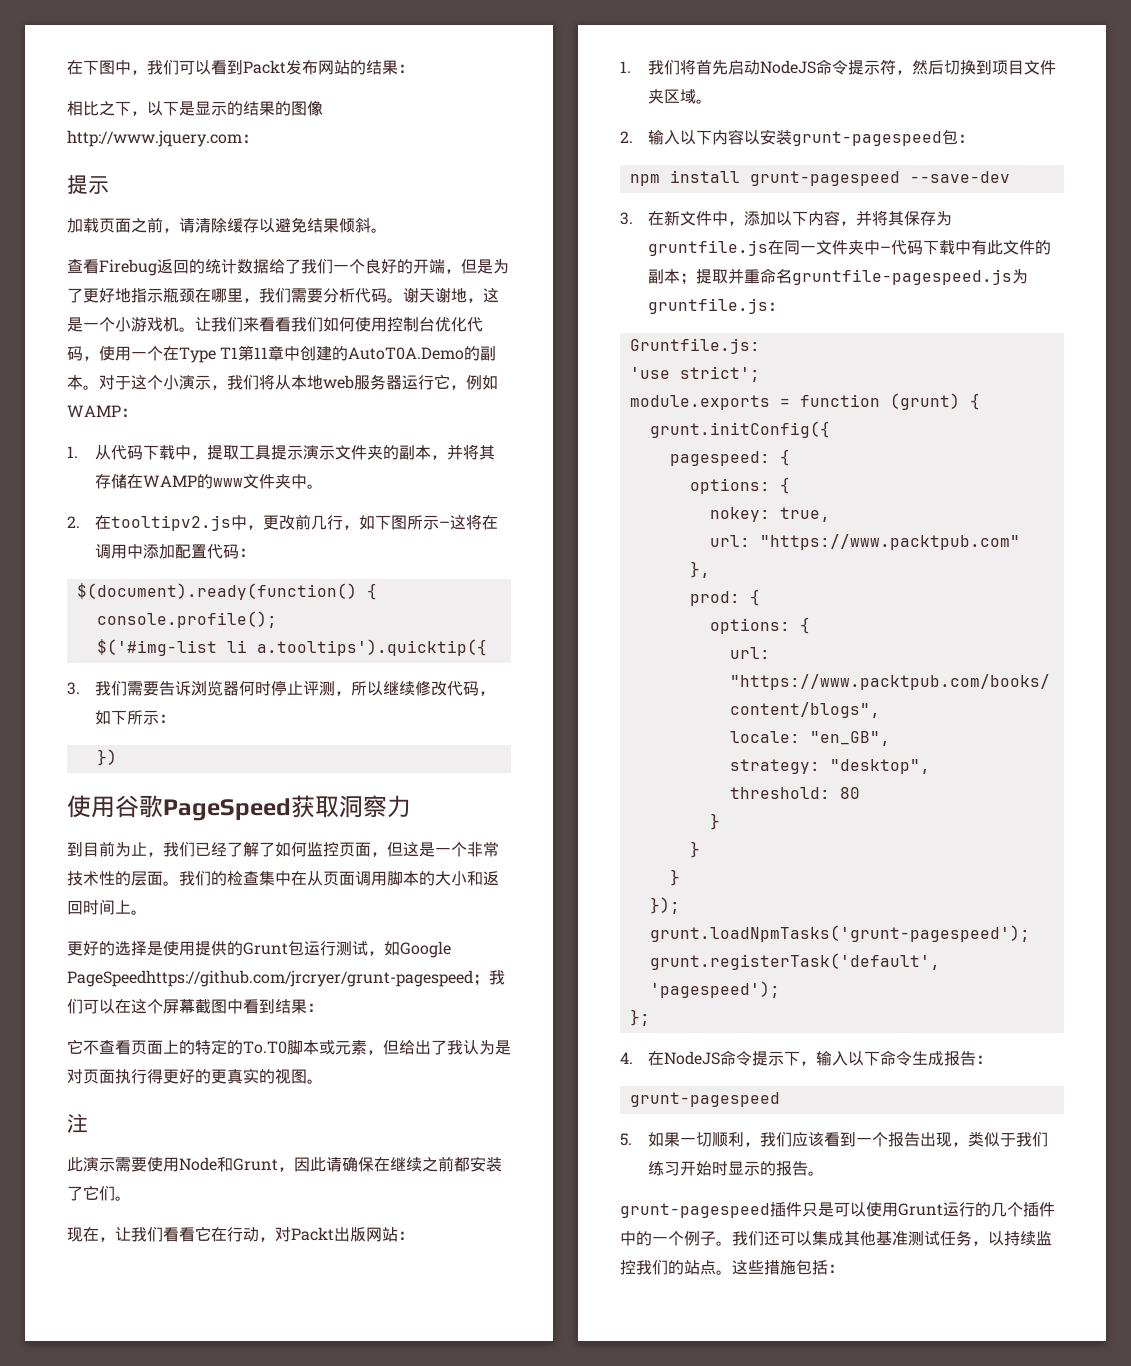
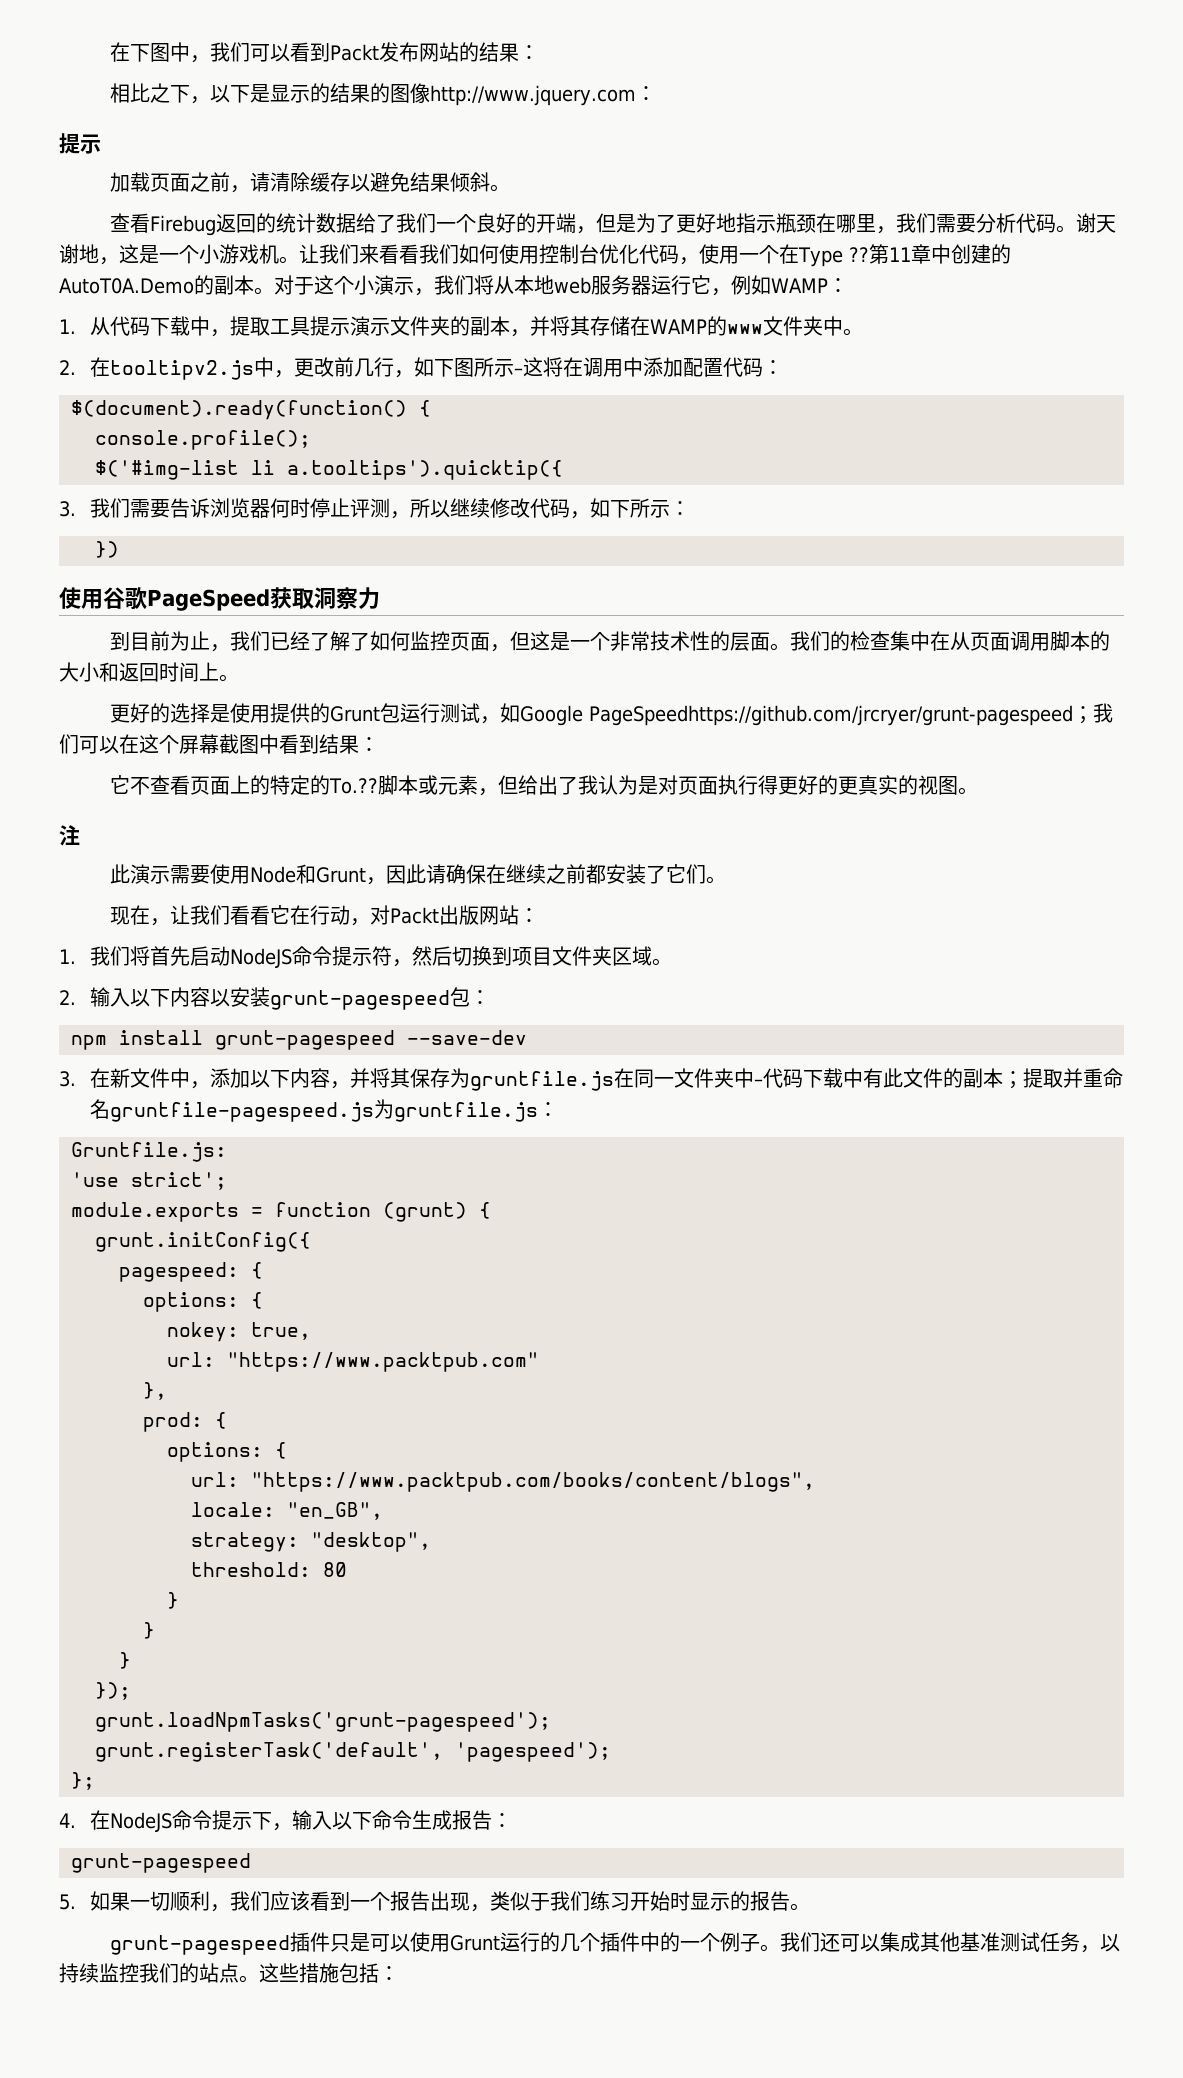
- 让我们来看看我们如何使用控制台优化代码，使用一个在Type T1第11章中创建的AutoT0A.Demo的副本。
+ 让我们来看看我们如何使用控制台优化代码，使用一个在Type ??第11章中创建的AutoT0A.Demo的副本。
- 它不查看页面上的特定的To.T0脚本或元素，但给出了我认为是对页面执行得更好的更真实的视图。
+ 它不查看页面上的特定的To.??脚本或元素，但给出了我认为是对页面执行得更好的更真实的视图。

